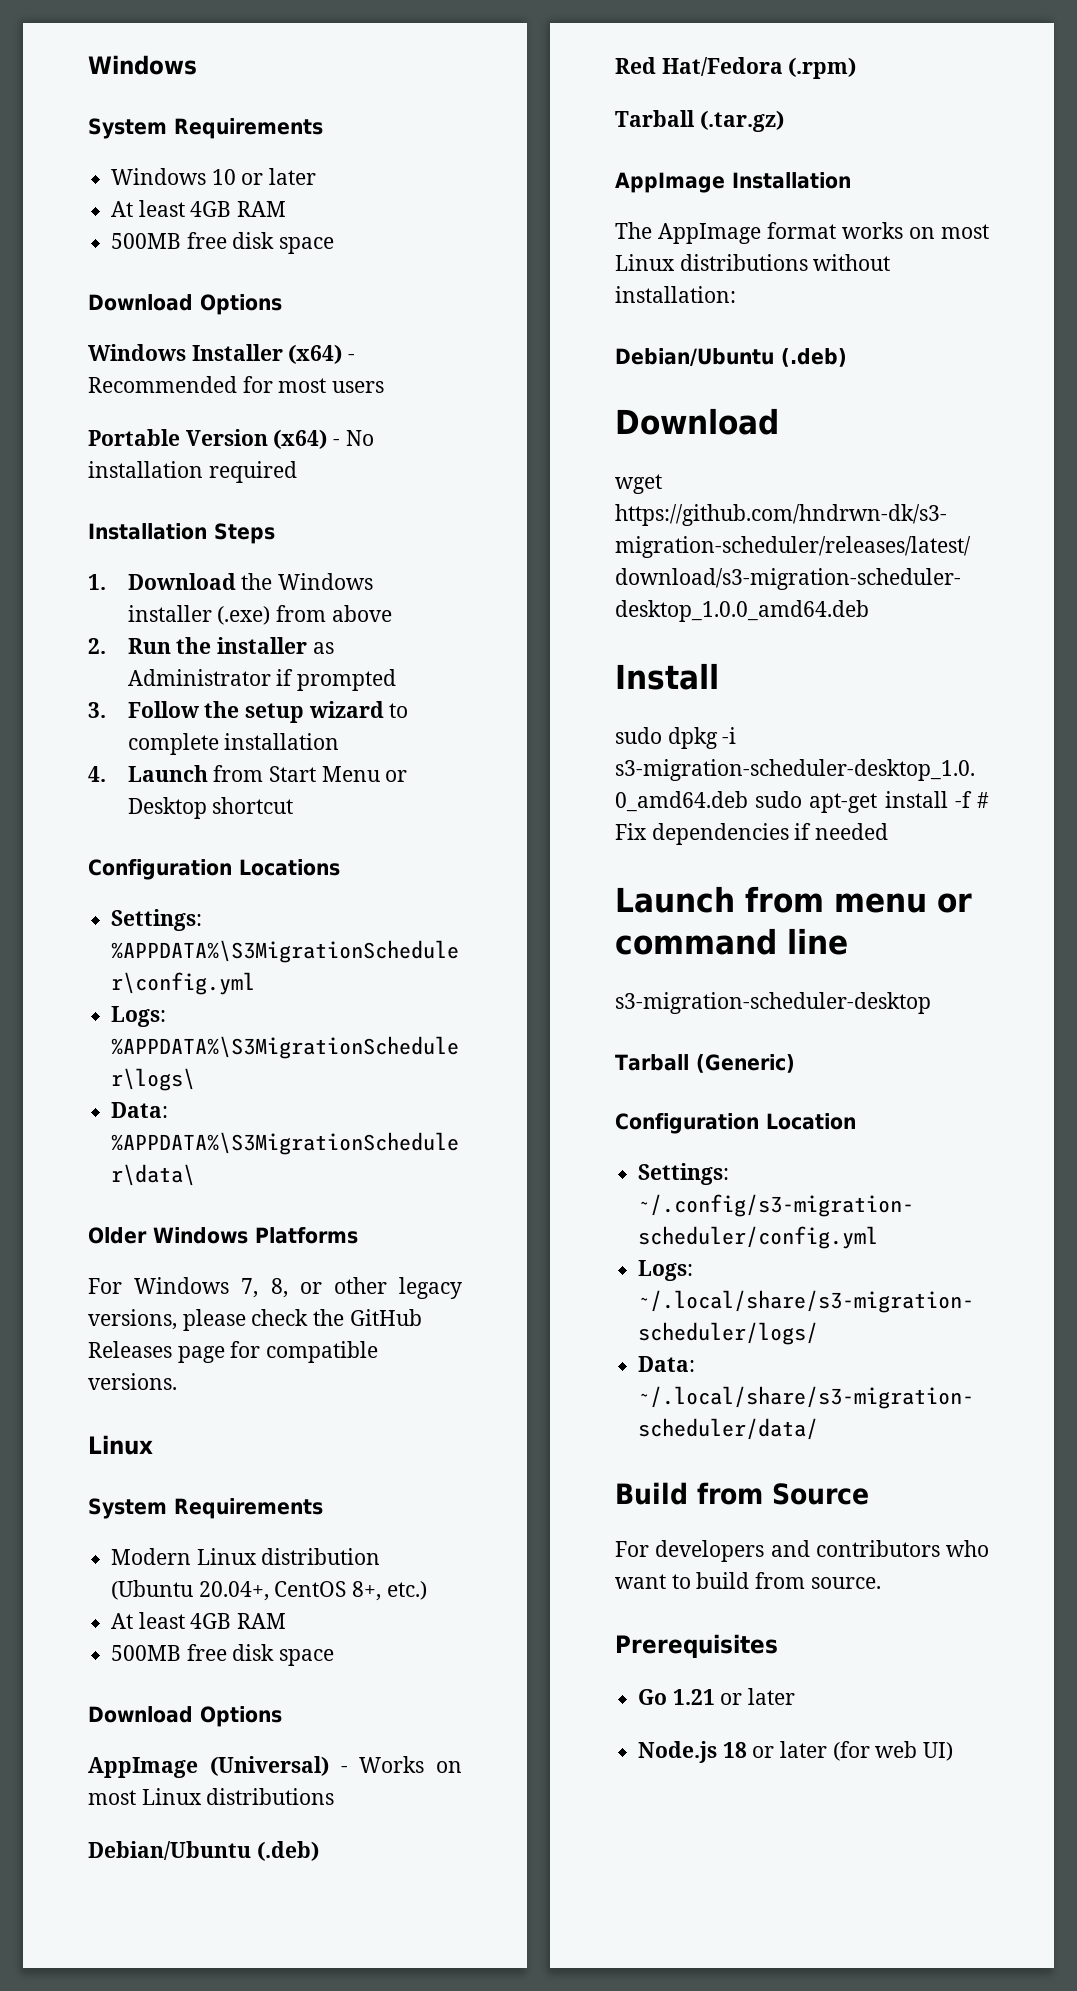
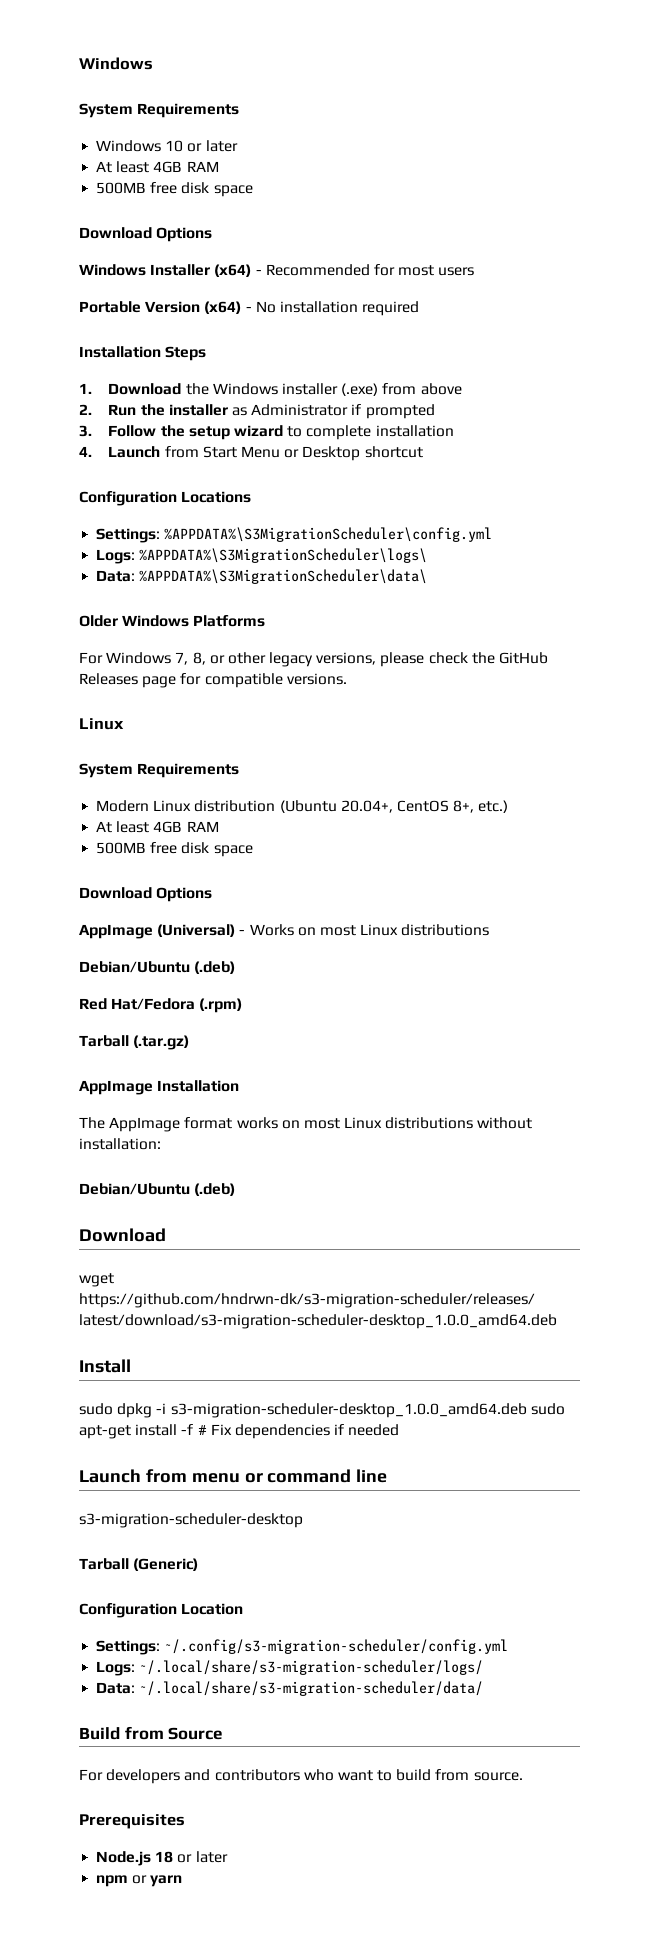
- Go 1.21 or later
- Node.js 18 or later (for web UI)
+ Node.js 18 or later
+ npm or yarn

